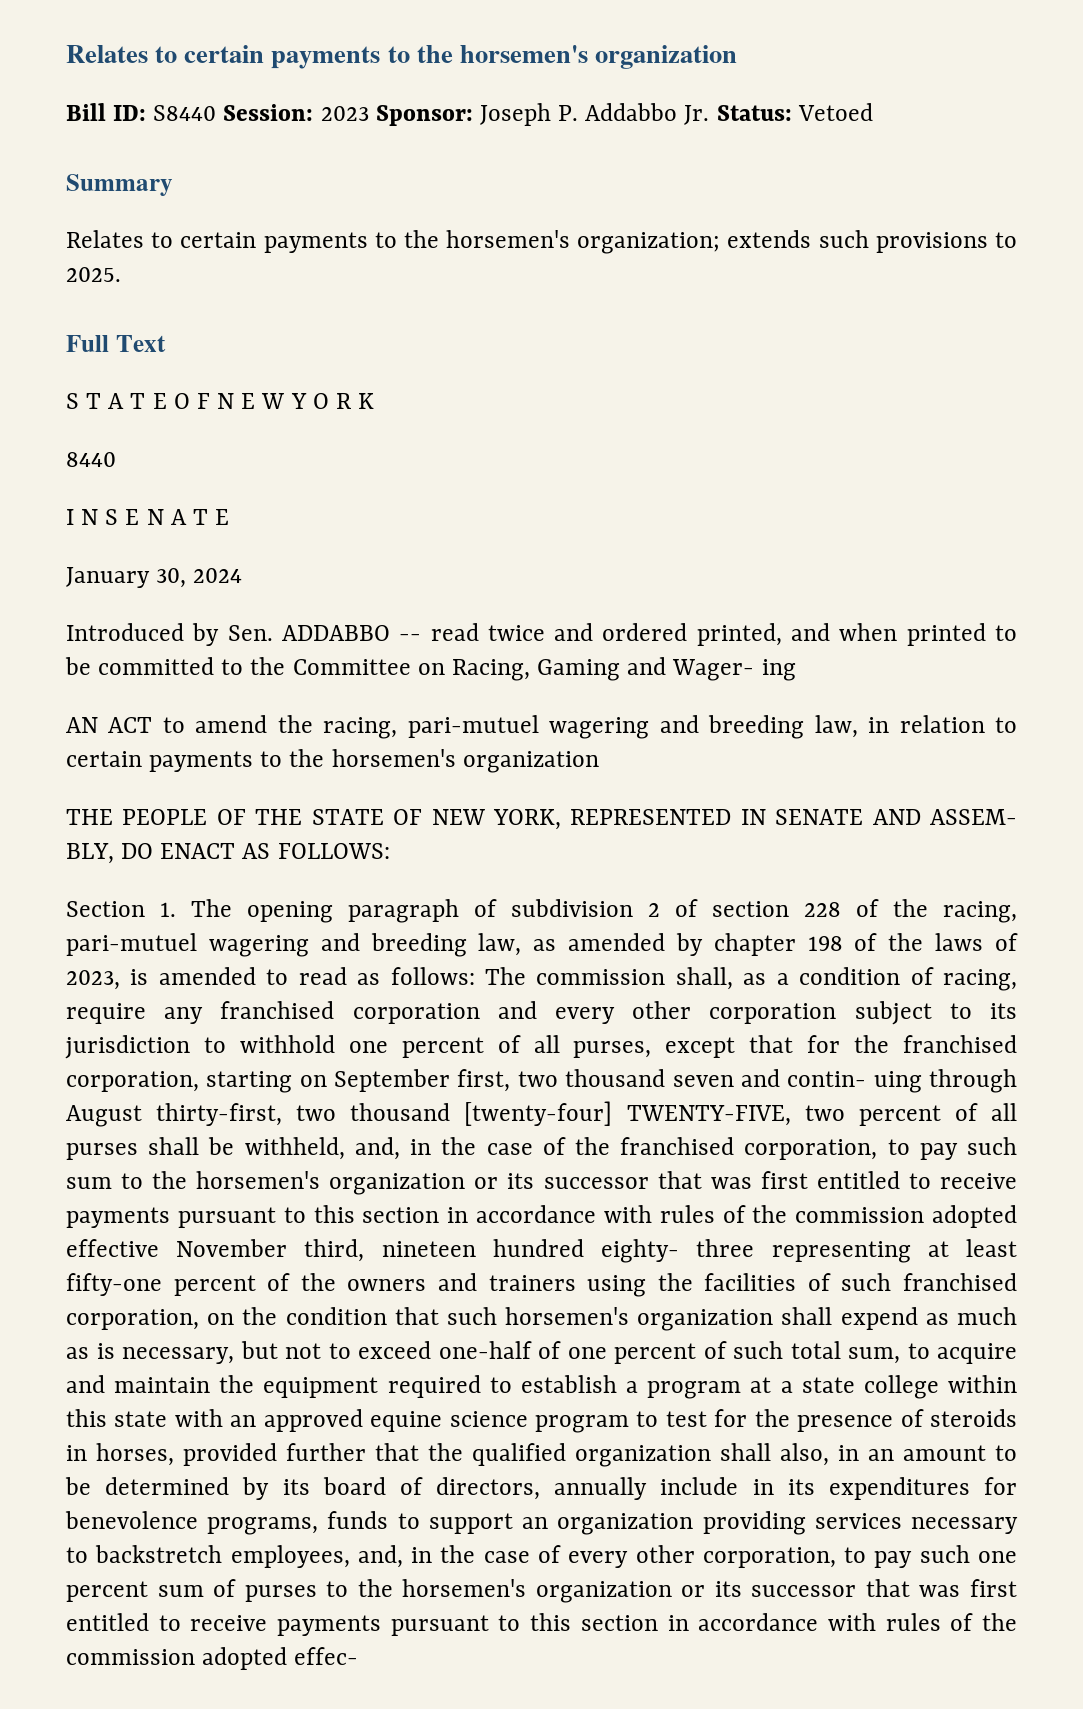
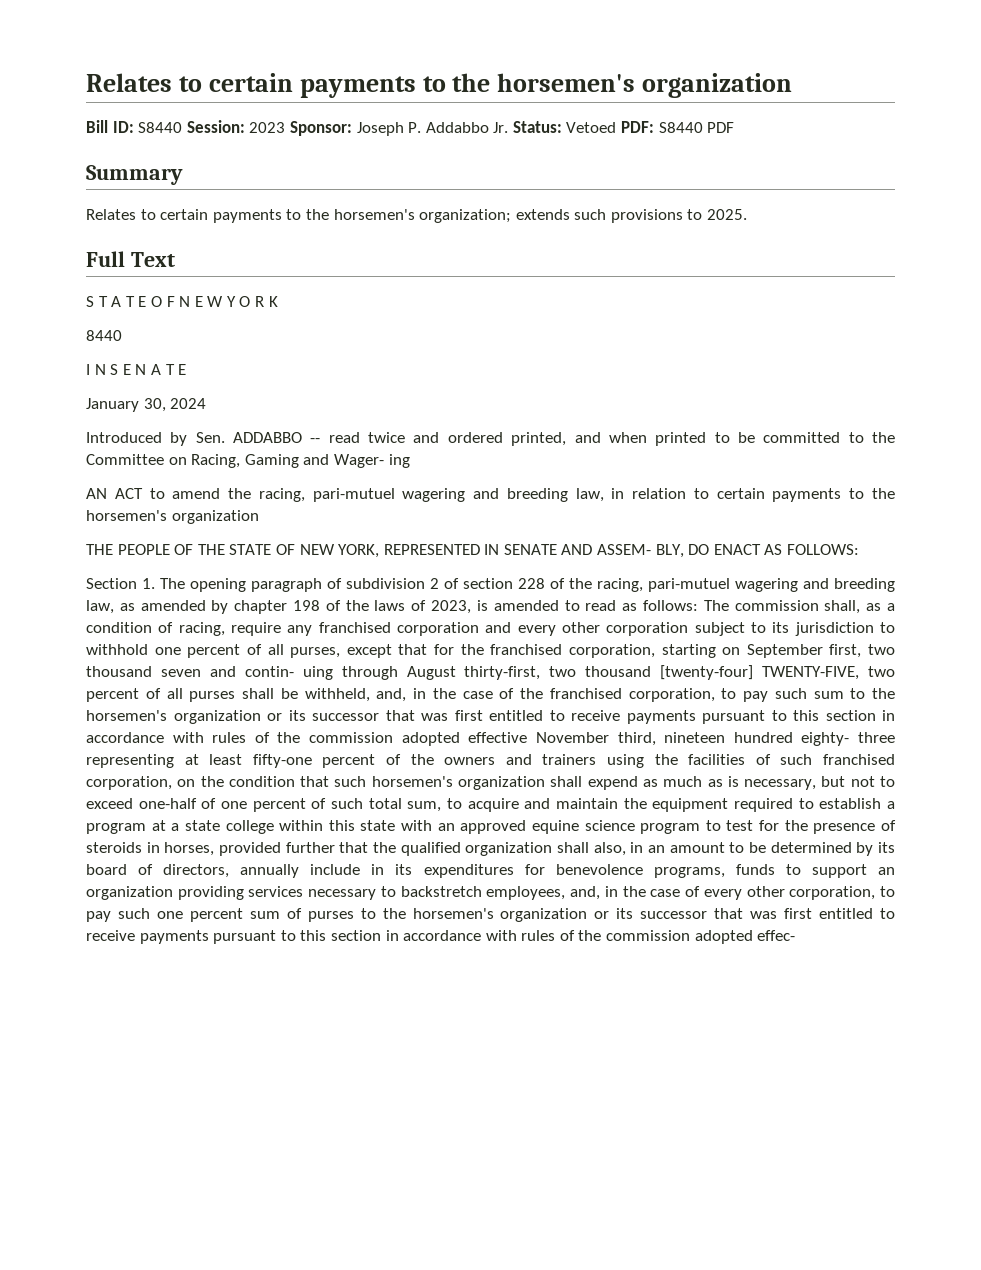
- Bill ID: S8440 Session: 2023 Sponsor: Joseph P. Addabbo Jr. Status: Vetoed
+ Bill ID: S8440 Session: 2023 Sponsor: Joseph P. Addabbo Jr. Status: Vetoed PDF: S8440 PDF

